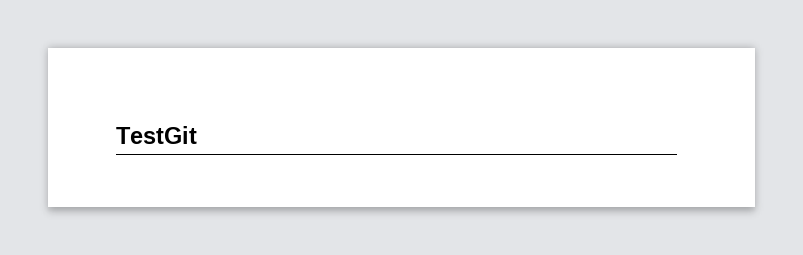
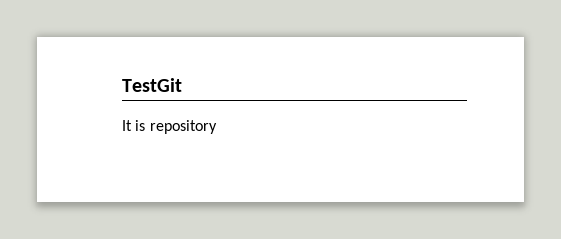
+ It is repository

